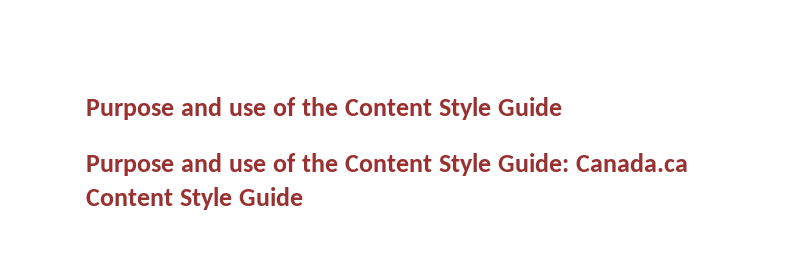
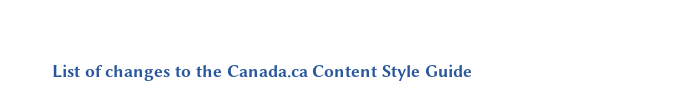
- Purpose and use of the Content Style Guide
- Purpose and use of the Content Style Guide: Canada.ca Content Style Guide
+ List of changes to the Canada.ca Content Style Guide

